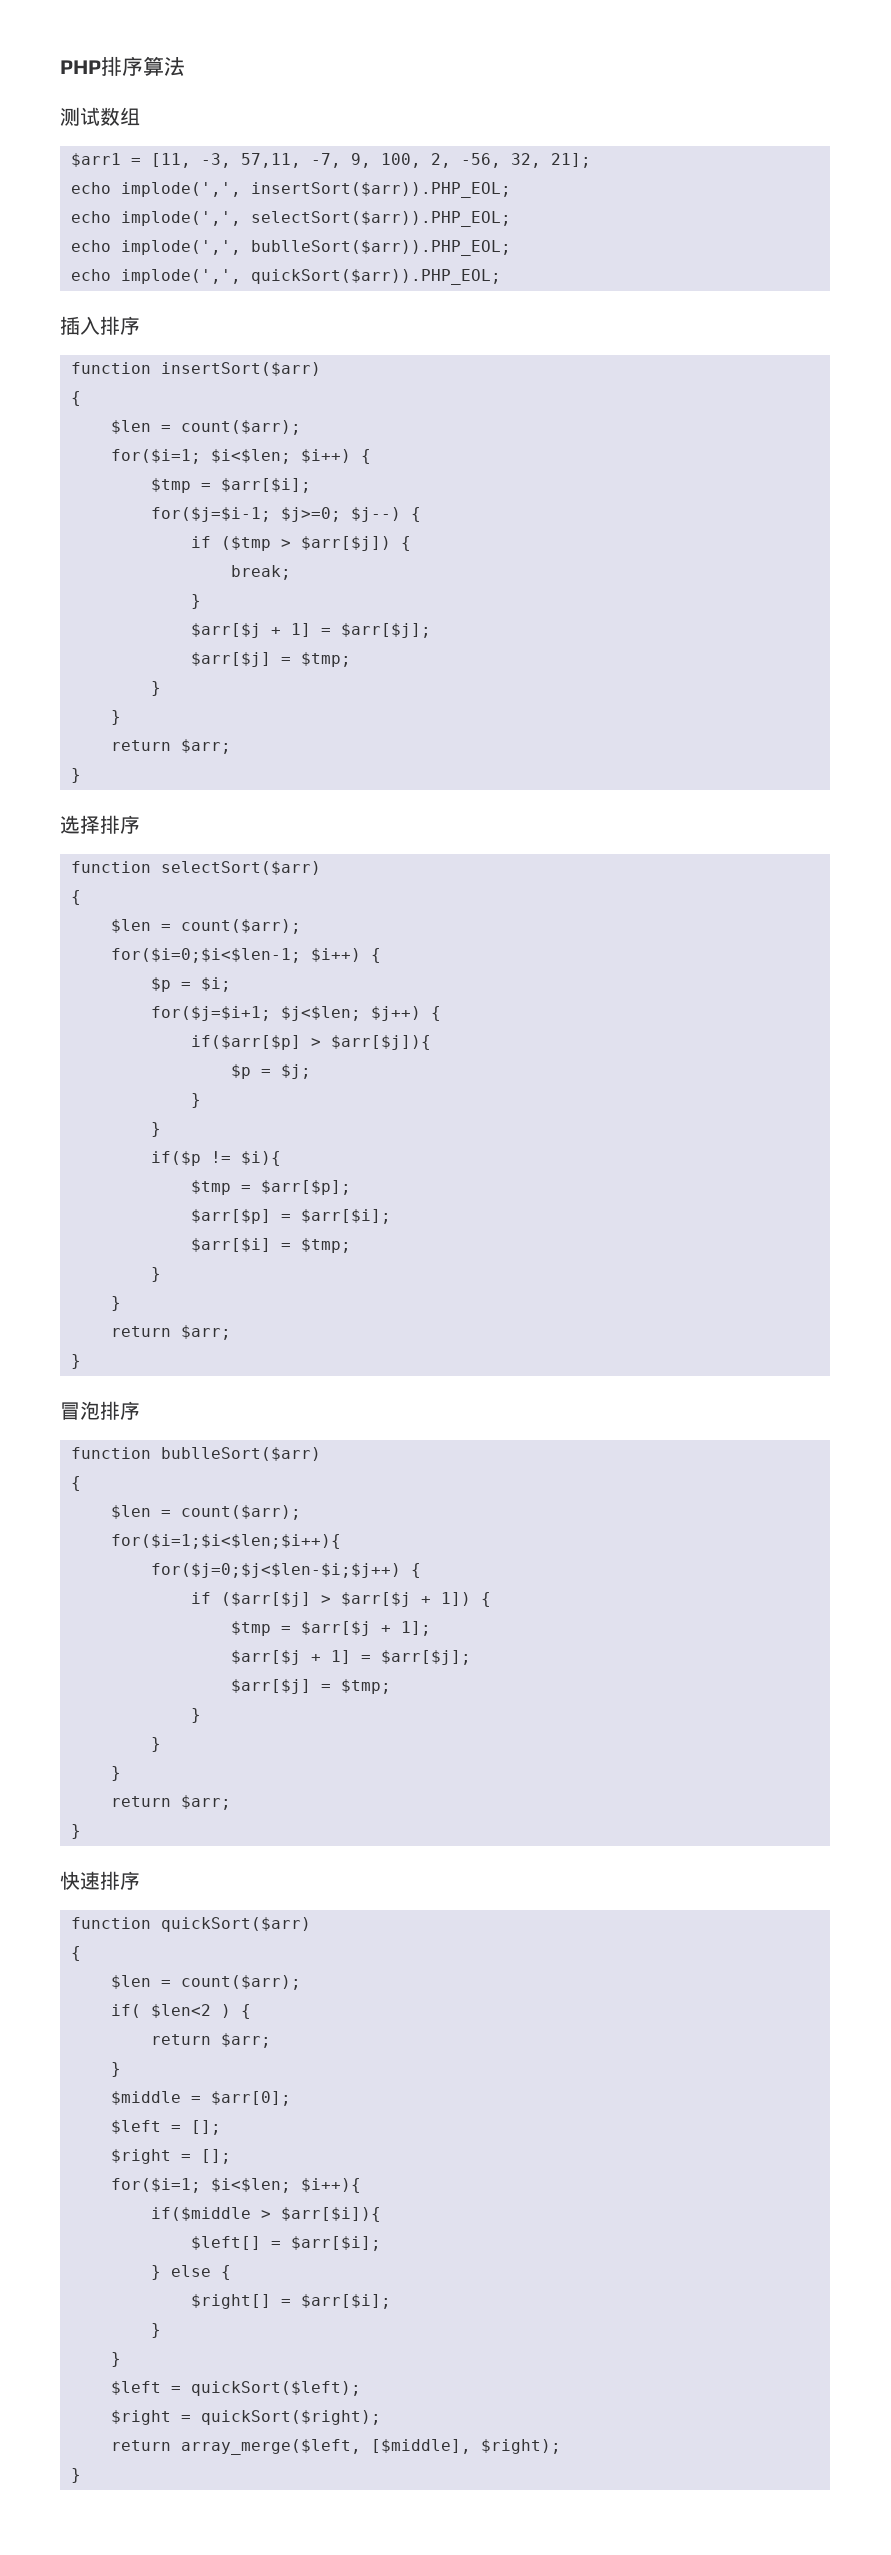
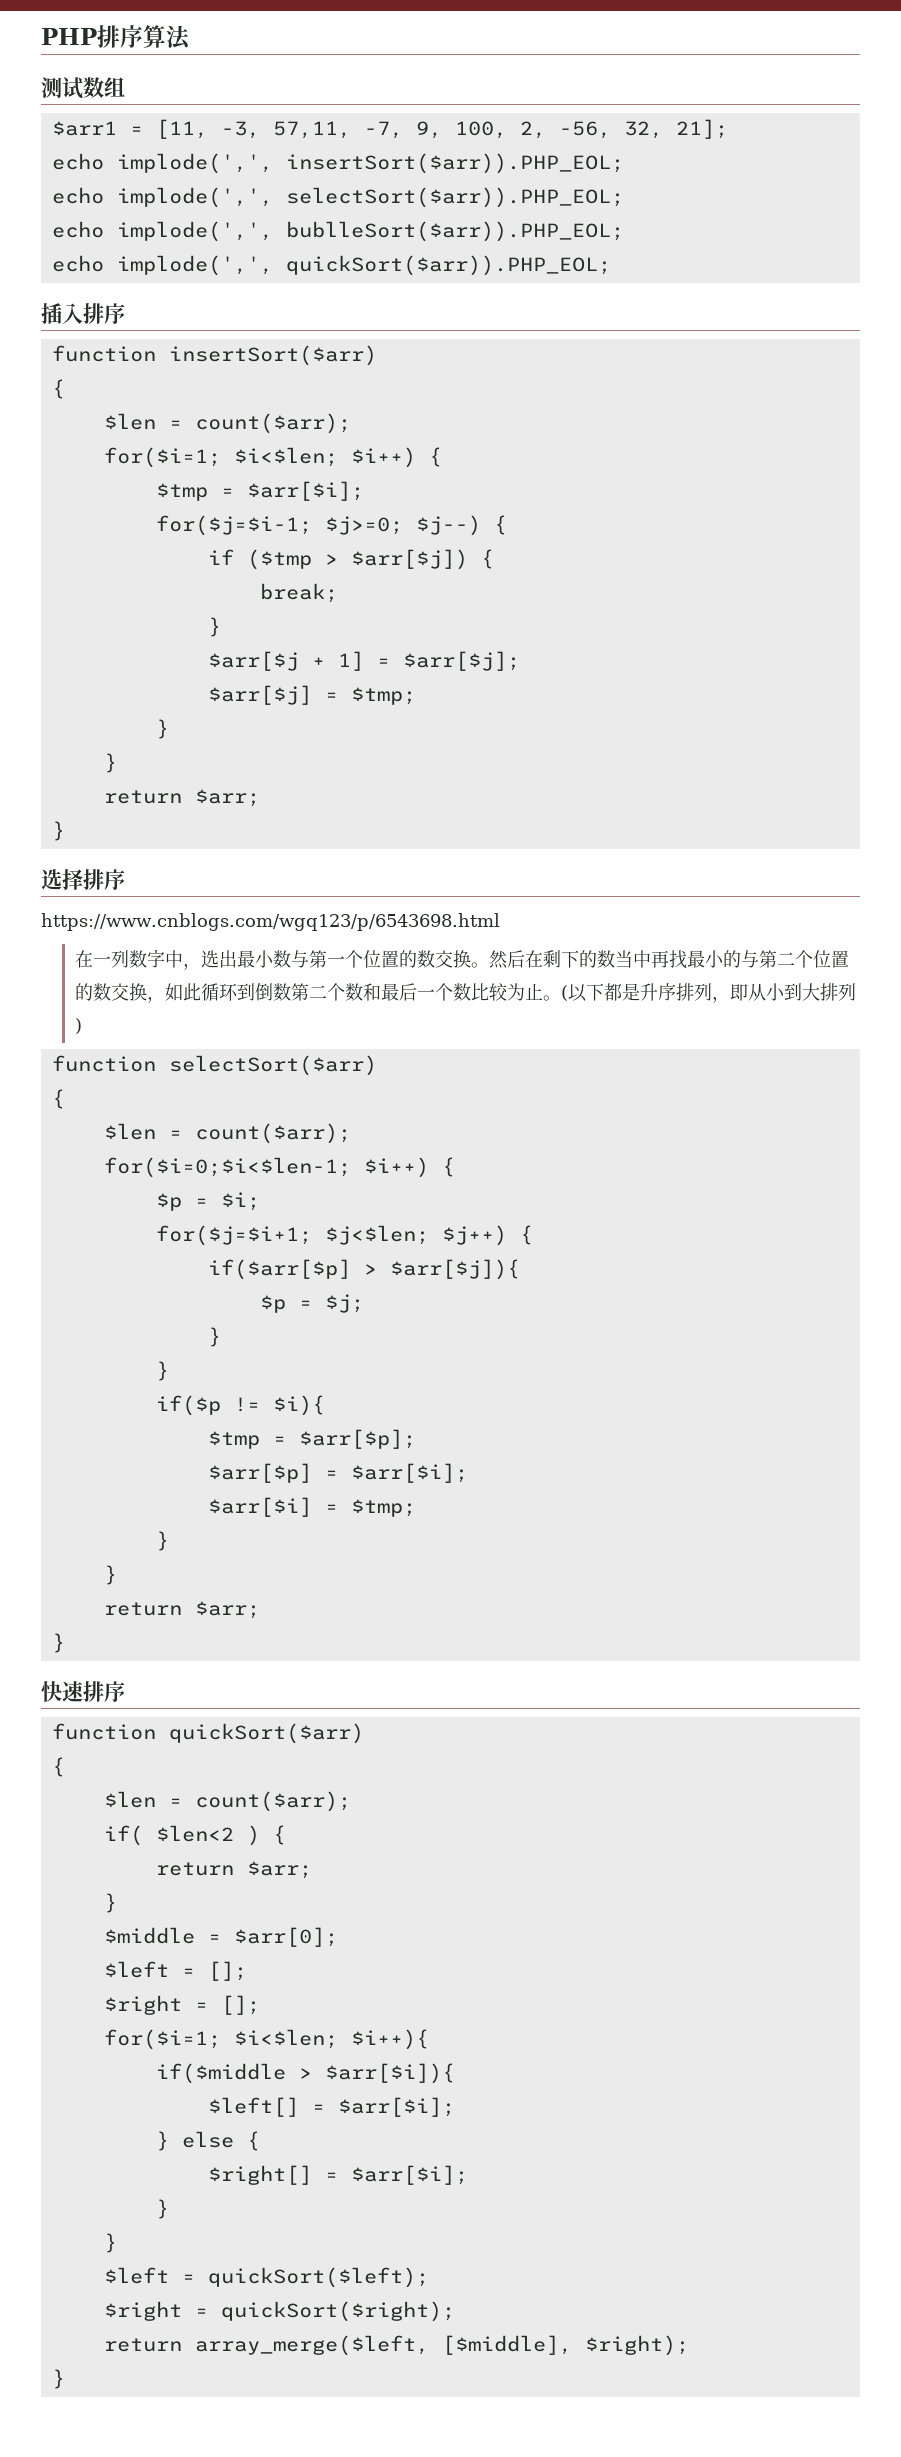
+ https://www.cnblogs.com/wgq123/p/6543698.html
+ 在一列数字中，选出最小数与第一个位置的数交换。然后在剩下的数当中再找最小的与第二个位置的数交换，如此循环到倒数第二个数和最后一个数比较为止。(以下都是升序排列，即从小到大排列)
- 冒泡排序
- function bublleSort($arr)
- {
- $len = count($arr);
- for($i=1;$i<$len;$i++){
- for($j=0;$j<$len-$i;$j++) {
- if ($arr[$j] > $arr[$j + 1]) {
- $tmp = $arr[$j + 1];
- $arr[$j + 1] = $arr[$j];
- $arr[$j] = $tmp;
- }
- }
- }
- return $arr;
- }

